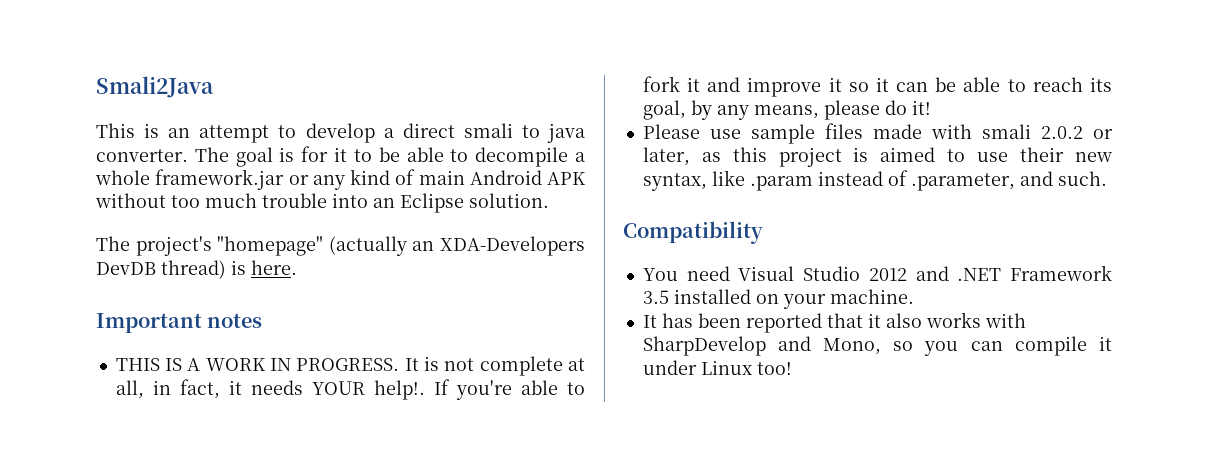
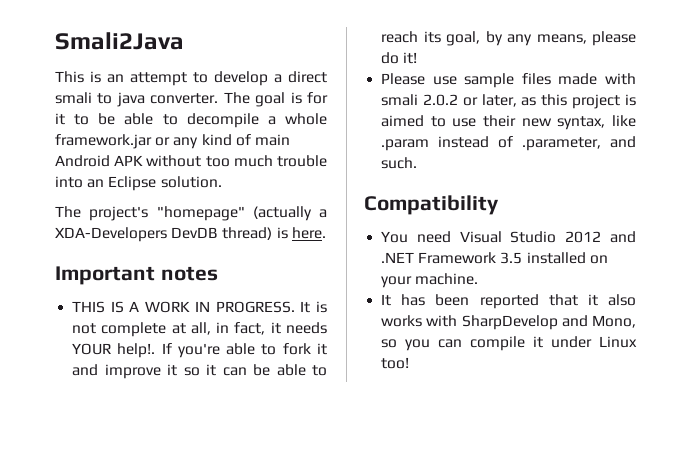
- The project's "homepage" (actually an XDA-Developers DevDB thread) is here.
+ The project's "homepage" (actually a XDA-Developers DevDB thread) is here.

